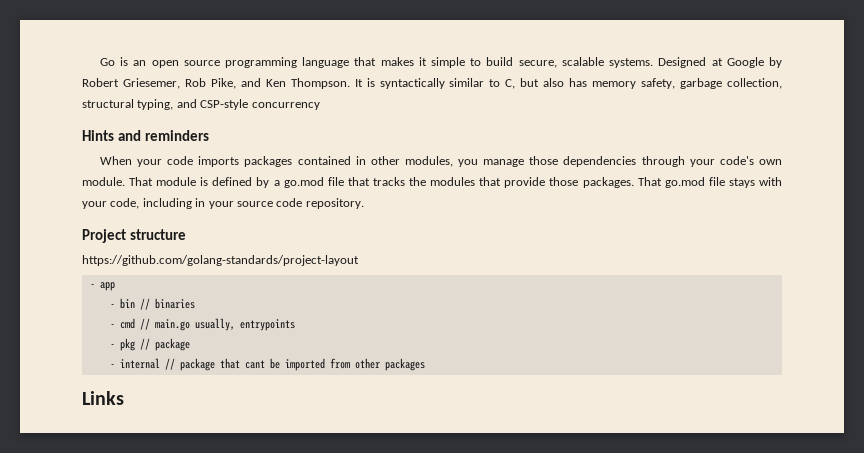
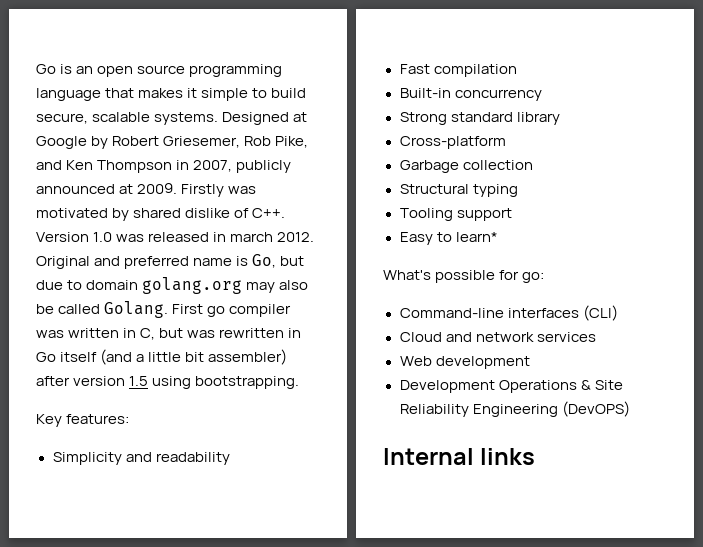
- Designed at Google by Robert Griesemer, Rob Pike, and Ken Thompson. It is syntactically similar to C, but also has memory safety, garbage collection, structural typing, and CSP-style concurrency
- Hints and reminders
- When your code imports packages contained in other modules, you manage those dependencies through your code's own module. That module is defined by a go.mod file that tracks the modules that provide those packages. That go.mod file stays with your code, including in your source code repository.
- Project structure
- https://github.com/golang-standards/project-layout
- - app
- - bin // binaries
- - cmd // main.go usually, entrypoints
- - pkg // package
- - internal // package that cant be imported from other packages
- Links
+ Designed at Google by Robert Griesemer, Rob Pike, and Ken Thompson in 2007, publicly announced at 2009. Firstly was motivated by shared dislike of C++. Version 1.0 was released in march 2012. Original and preferred name is Go, but due to domain golang.org may also be called Golang. First go compiler was written in C, but was rewritten in Go itself (and a little bit assembler) after version 1.5 using bootstrapping.
+ Key features:
+ Simplicity and readability
+ Fast compilation
+ Built-in concurrency
+ Strong standard library
+ Cross-platform
+ Garbage collection
+ Structural typing
+ Tooling support
+ Easy to learn*
+ What's possible for go:
+ Command-line interfaces (CLI)
+ Cloud and network services
+ Web development
+ Development Operations & Site Reliability Engineering (DevOPS)
+ Internal links

